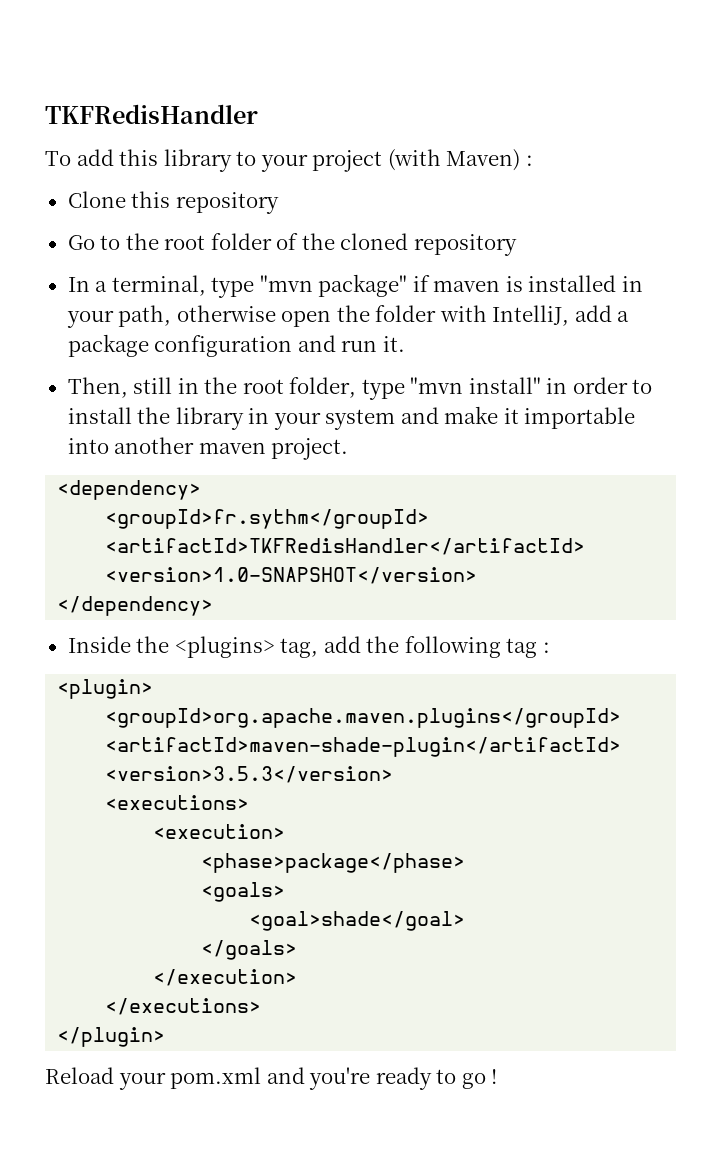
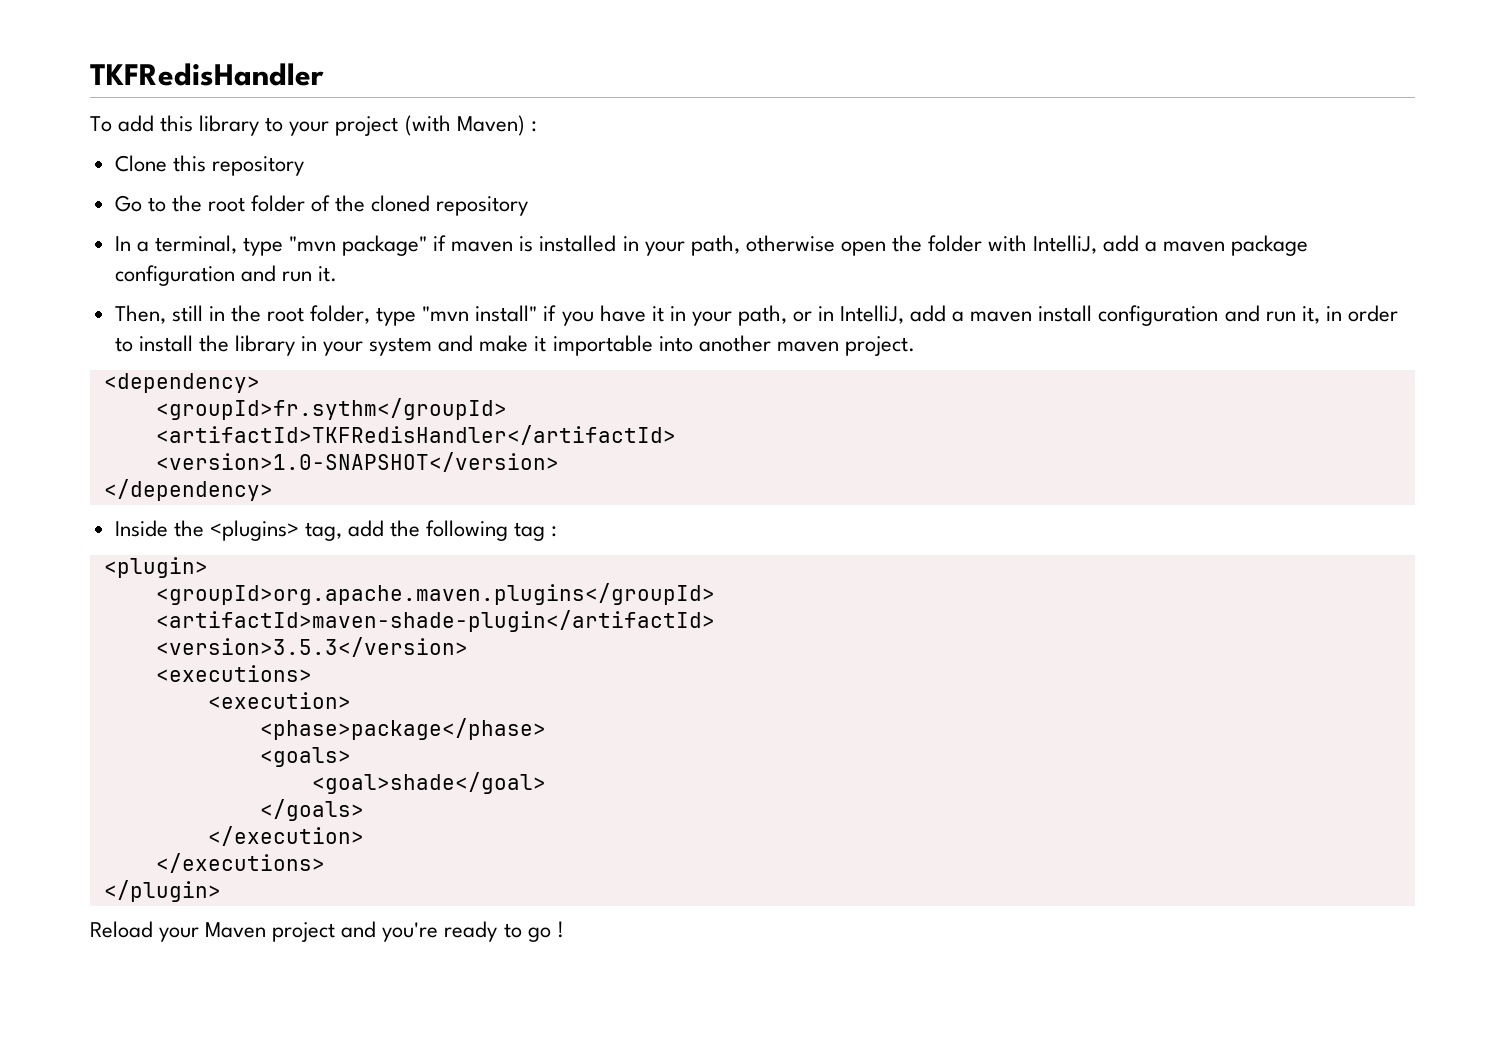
- In a terminal, type "mvn package" if maven is installed in your path, otherwise open the folder with IntelliJ, add a package configuration and run it.
+ In a terminal, type "mvn package" if maven is installed in your path, otherwise open the folder with IntelliJ, add a maven package configuration and run it.
- Then, still in the root folder, type "mvn install" in order to install the library in your system and make it importable into another maven project.
+ Then, still in the root folder, type "mvn install" if you have it in your path, or in IntelliJ, add a maven install configuration and run it, in order to install the library in your system and make it importable into another maven project.
- Reload your pom.xml and you're ready to go !
+ Reload your Maven project and you're ready to go !

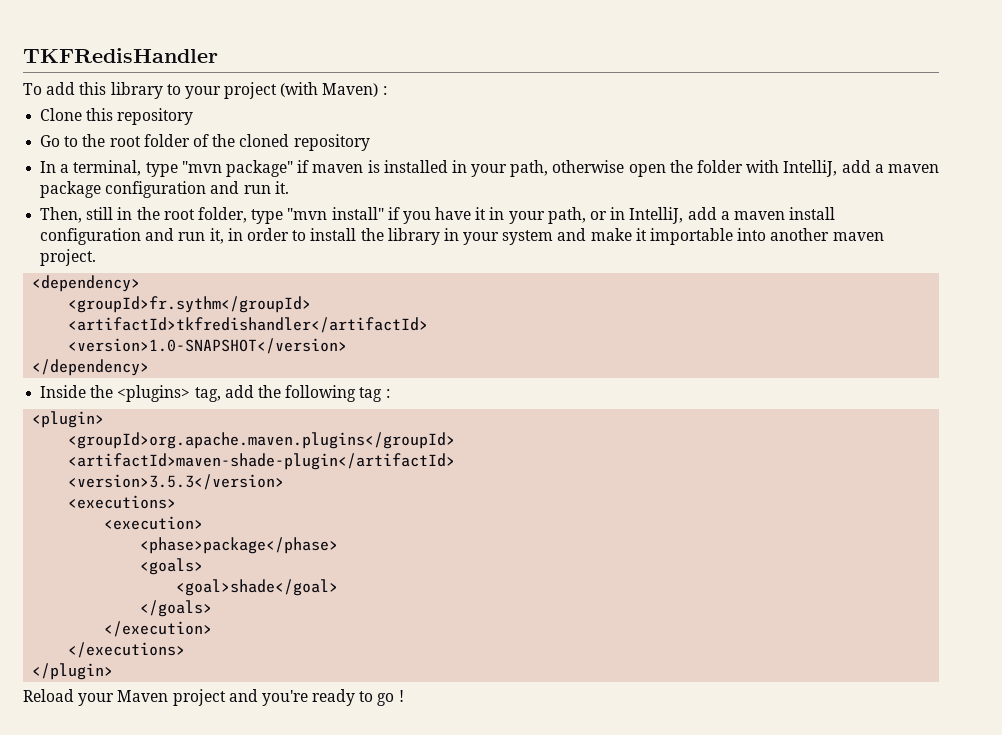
- <artifactId>TKFRedisHandler</artifactId>
+ <artifactId>tkfredishandler</artifactId>

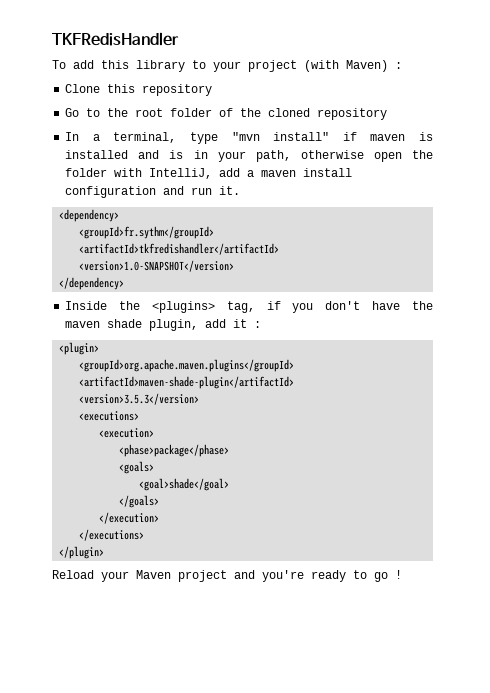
- In a terminal, type "mvn package" if maven is installed in your path, otherwise open the folder with IntelliJ, add a maven package configuration and run it.
+ In a terminal, type "mvn install" if maven is installed and is in your path, otherwise open the folder with IntelliJ, add a maven install configuration and run it.
- Then, still in the root folder, type "mvn install" if you have it in your path, or in IntelliJ, add a maven install configuration and run it, in order to install the library in your system and make it importable into another maven project.
- Inside the <plugins> tag, add the following tag :
+ Inside the <plugins> tag, if you don't have the maven shade plugin, add it :

